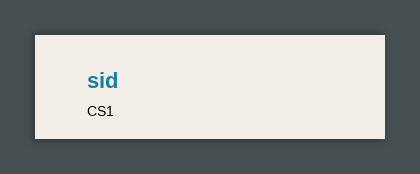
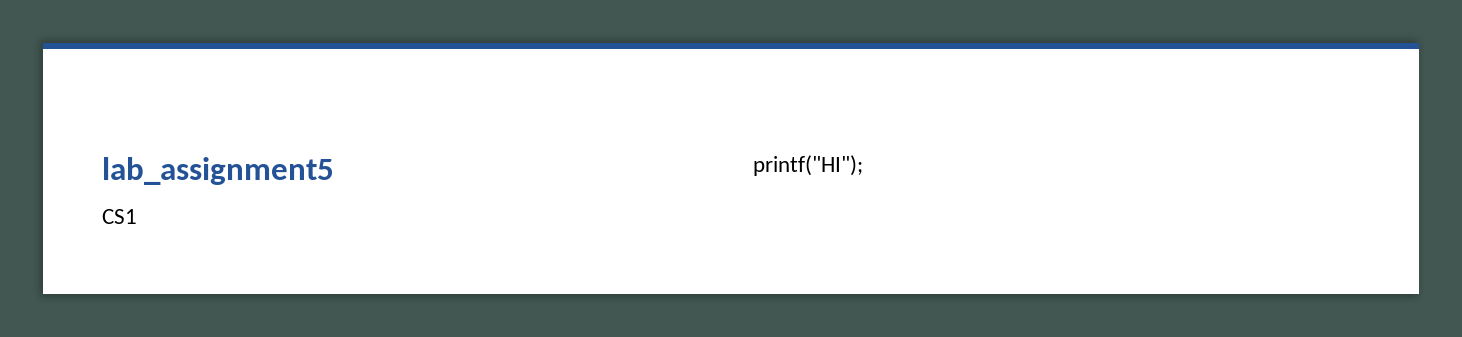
- sid
+ lab_assignment5
+ printf("HI");

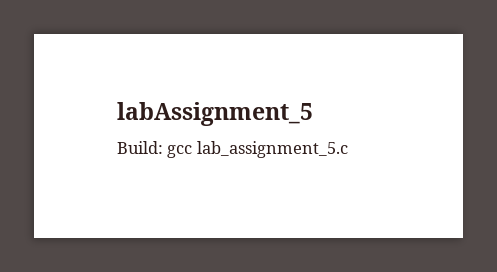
- lab_assignment5
- CS1
- printf("HI");
+ labAssignment_5
+ Build: gcc lab_assignment_5.c

